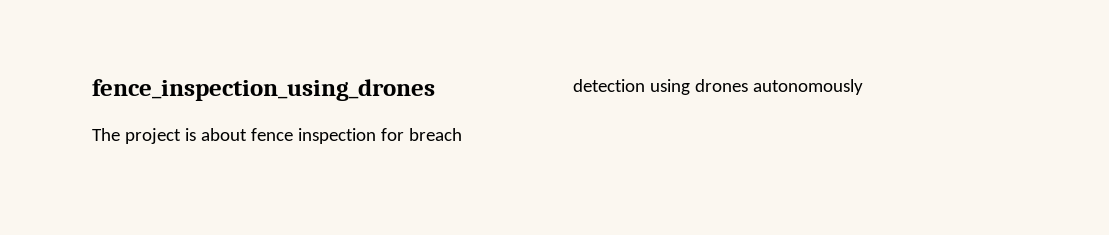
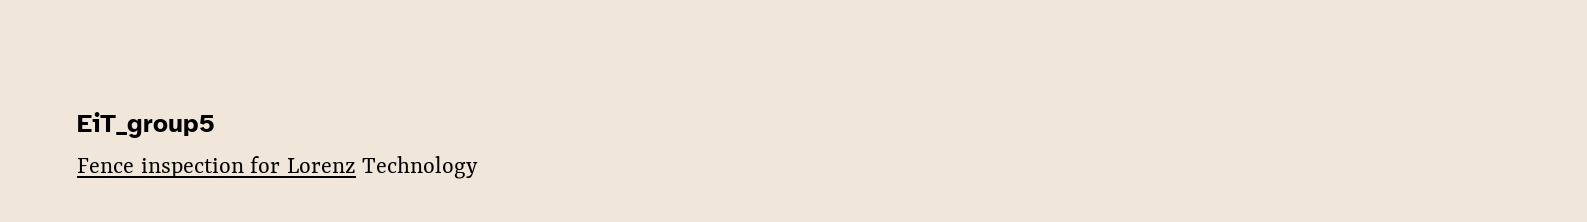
- fence_inspection_using_drones
- The project is about fence inspection for breach detection using drones autonomously
+ EiT_group5
+ Fence inspection for Lorenz Technology

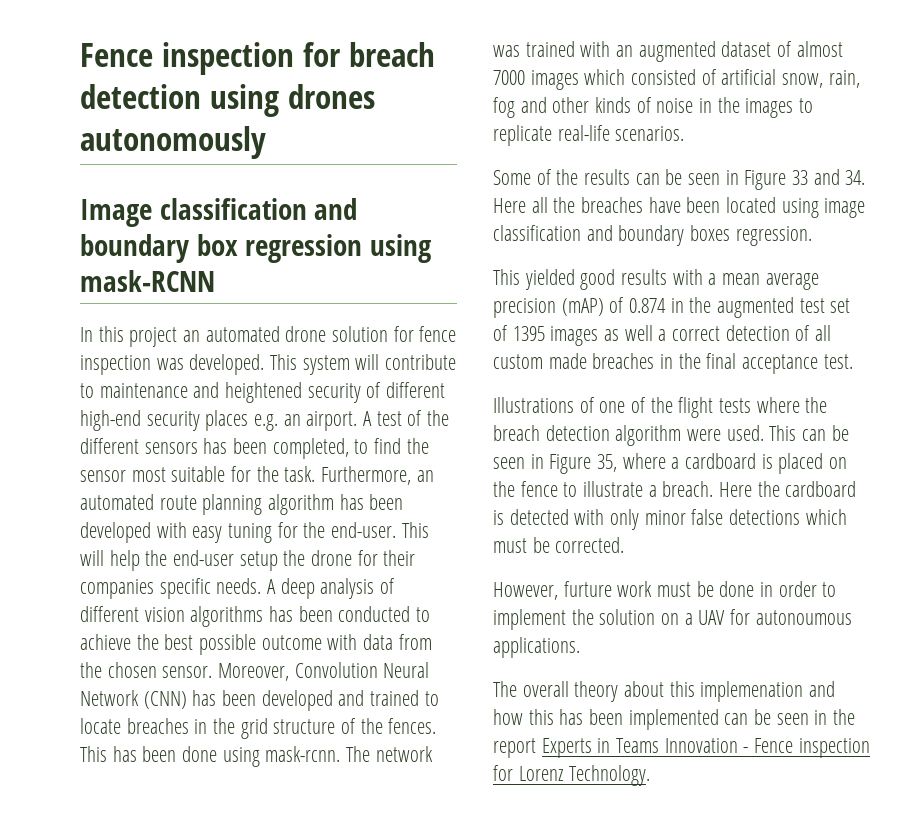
- EiT_group5
- Fence inspection for Lorenz Technology
+ Fence inspection for breach detection using drones autonomously
+ Image classification and boundary box regression using mask-RCNN
+ In this project an automated drone solution for fence inspection was developed. This system will contribute to maintenance and heightened security of different high-end security places e.g. an airport. A test of the different sensors has been completed, to find the sensor most suitable for the task. Furthermore, an automated route planning algorithm has been developed with easy tuning for the end-user. This will help the end-user setup the drone for their companies specific needs. A deep analysis of different vision algorithms has been conducted to achieve the best possible outcome with data from the chosen sensor. Moreover, Convolution Neural Network (CNN) has been developed and trained to locate breaches in the grid structure of the fences. This has been done using mask-rcnn. The network was trained with an augmented dataset of almost 7000 images which consisted of artificial snow, rain, fog and other kinds of noise in the images to replicate real-life scenarios.
+ Some of the results can be seen in Figure 33 and 34. Here all the breaches have been located using image classification and boundary boxes regression.
+ This yielded good results with a mean average precision (mAP) of 0.874 in the augmented test set of 1395 images as well a correct detection of all custom made breaches in the final acceptance test.
+ Illustrations of one of the flight tests where the breach detection algorithm were used. This can be seen in Figure 35, where a cardboard is placed on the fence to illustrate a breach. Here the cardboard is detected with only minor false detections which must be corrected.
+ However, furture work must be done in order to implement the solution on a UAV for autonoumous applications.
+ The overall theory about this implemenation and how this has been implemented can be seen in the report Experts in Teams Innovation - Fence inspection for Lorenz Technology.

